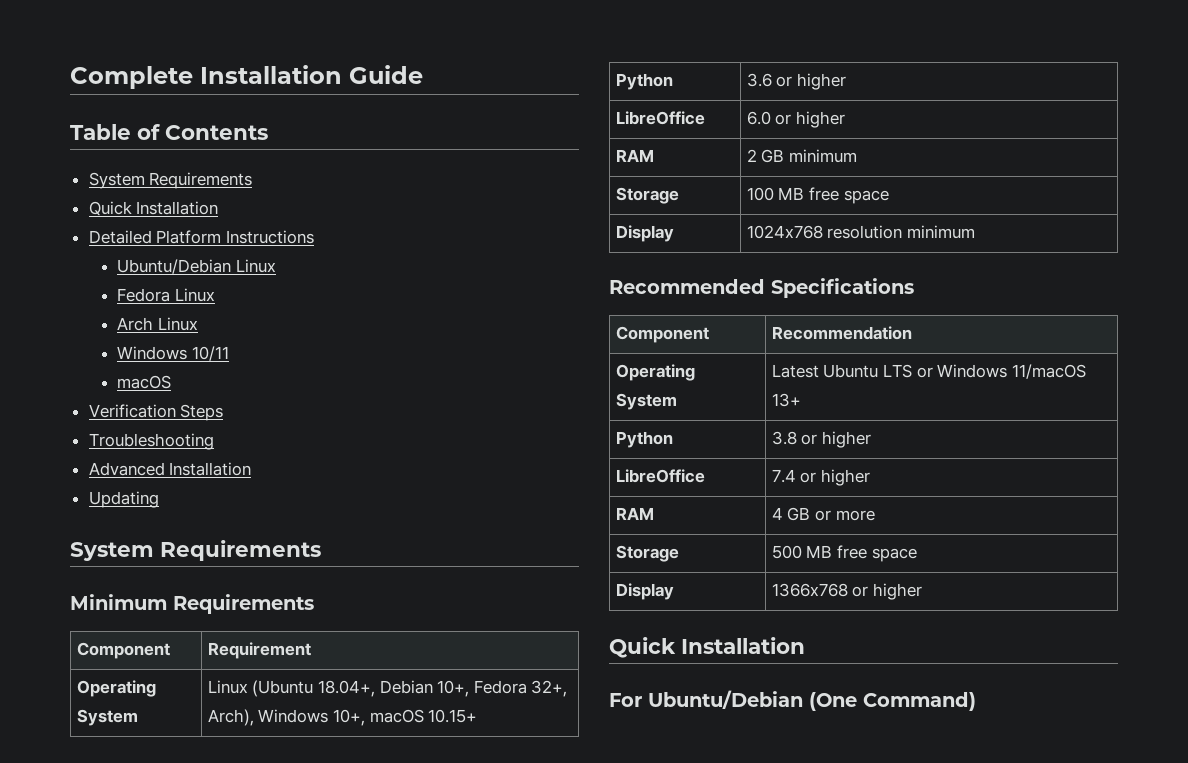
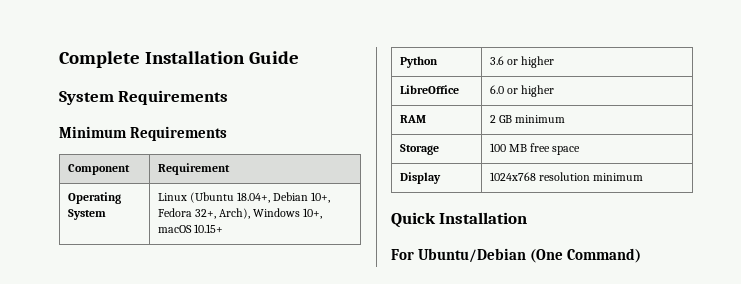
- Table of Contents
- System Requirements
- Quick Installation
- Detailed Platform Instructions
- Ubuntu/Debian Linux
- Fedora Linux
- Arch Linux
- Windows 10/11
- macOS
- Verification Steps
- Troubleshooting
- Advanced Installation
- Updating
- Recommended Specifications
- Component | Recommendation
- Operating System | Latest Ubuntu LTS or Windows 11/macOS 13+
- Python | 3.8 or higher
- LibreOffice | 7.4 or higher
- RAM | 4 GB or more
- Storage | 500 MB free space
- Display | 1366x768 or higher

